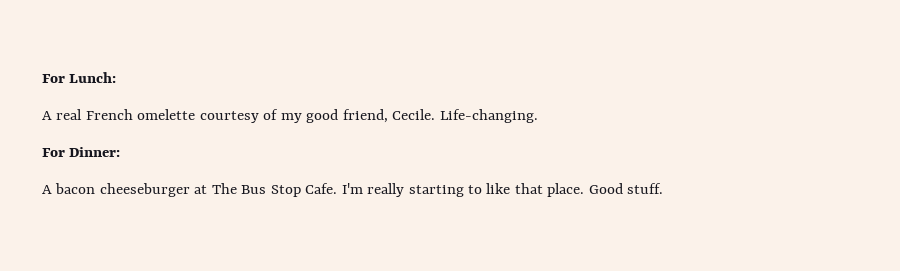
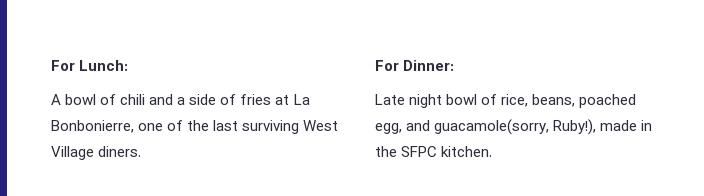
- A real French omelette courtesy of my good friend, Cecile. Life-changing.
+ A bowl of chili and a side of fries at La Bonbonierre, one of the last surviving West Village diners.
  For Dinner:
- A bacon cheeseburger at The Bus Stop Cafe. I'm really starting to like that place. Good stuff.
+ Late night bowl of rice, beans, poached egg, and guacamole(sorry, Ruby!), made in the SFPC kitchen.

